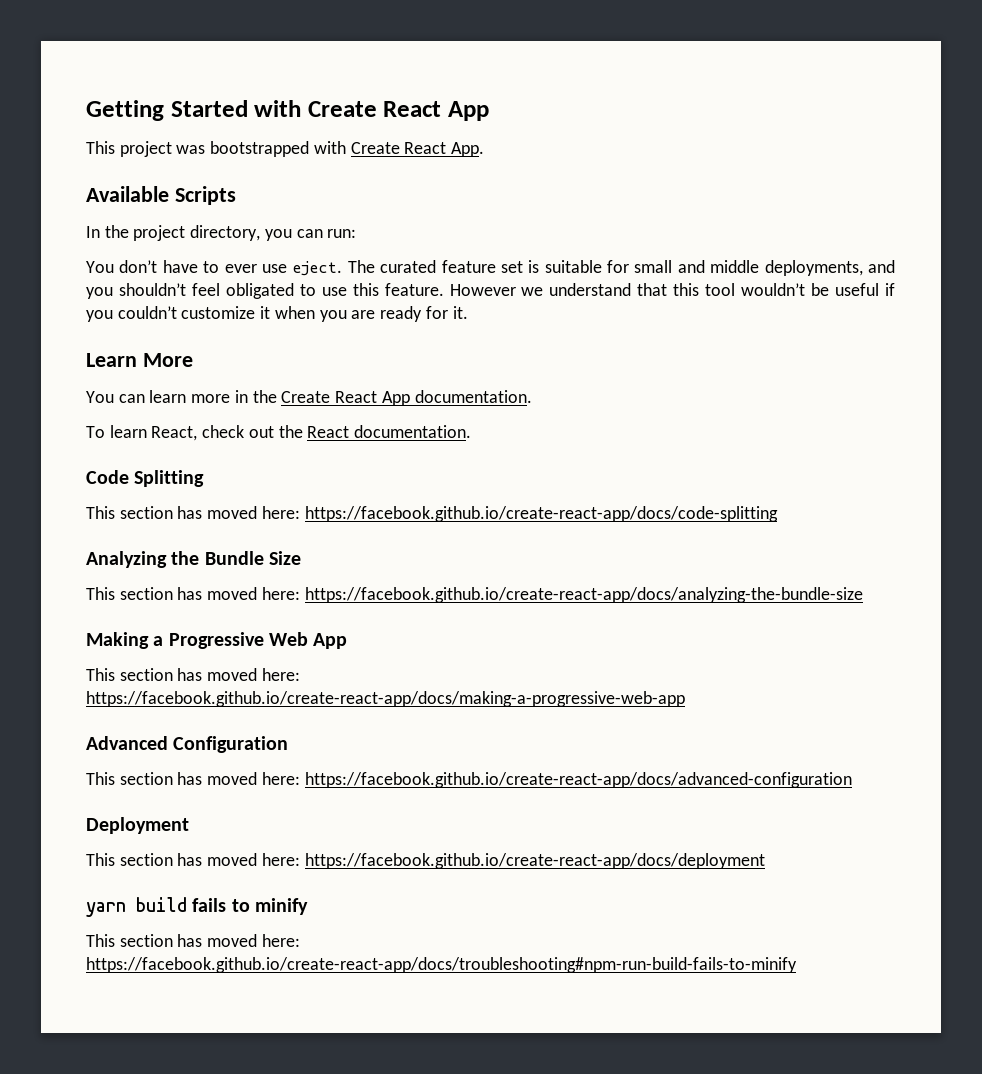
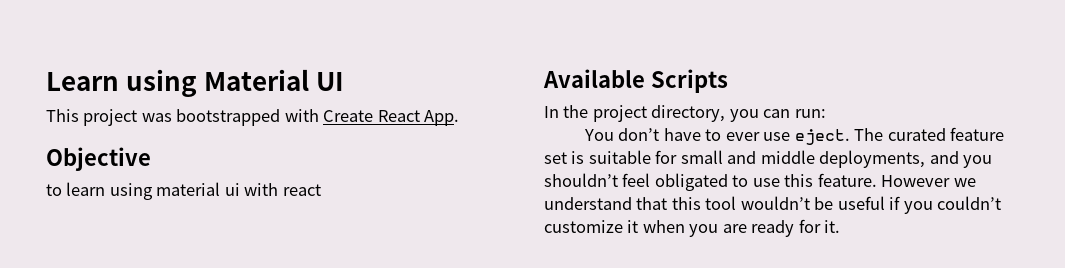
- Getting Started with Create React App
+ Learn using Material UI
+ Objective
+ to learn using material ui with react
- Learn More
- You can learn more in the Create React App documentation.
- To learn React, check out the React documentation.
- Code Splitting
- This section has moved here: https://facebook.github.io/create-react-app/docs/code-splitting
- Analyzing the Bundle Size
- This section has moved here: https://facebook.github.io/create-react-app/docs/analyzing-the-bundle-size
- Making a Progressive Web App
- This section has moved here: https://facebook.github.io/create-react-app/docs/making-a-progressive-web-app
- Advanced Configuration
- This section has moved here: https://facebook.github.io/create-react-app/docs/advanced-configuration
- Deployment
- This section has moved here: https://facebook.github.io/create-react-app/docs/deployment
- yarn build fails to minify
- This section has moved here: https://facebook.github.io/create-react-app/docs/troubleshooting#npm-run-build-fails-to-minify

